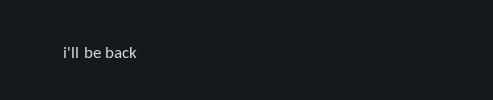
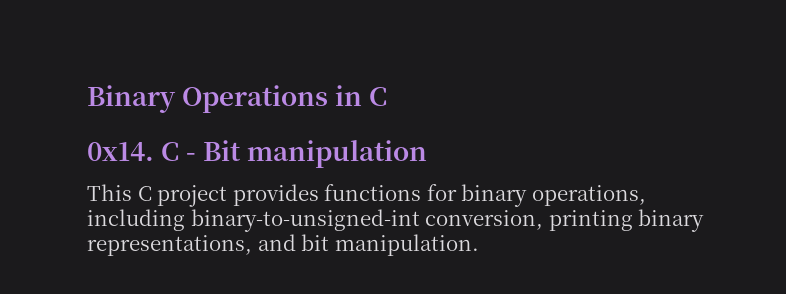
- i'll be back
+ Binary Operations in C
+ 0x14. C - Bit manipulation
+ This C project provides functions for binary operations, including binary-to-unsigned-int conversion, printing binary representations, and bit manipulation.

